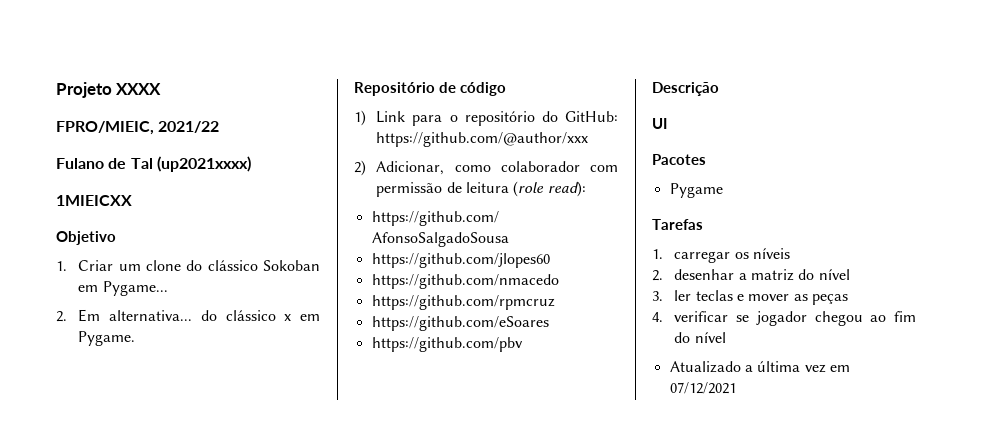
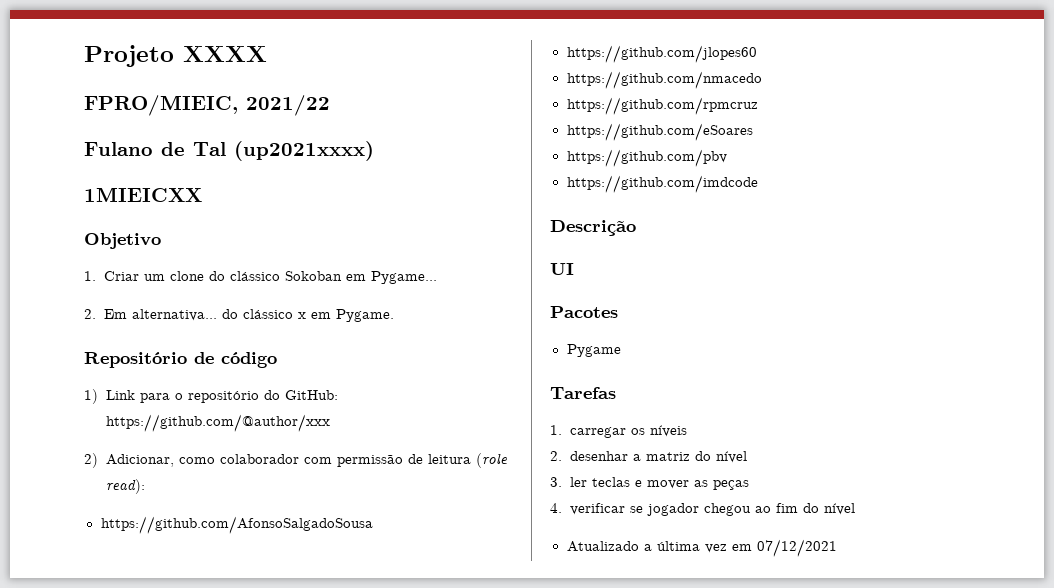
+ https://github.com/imdcode

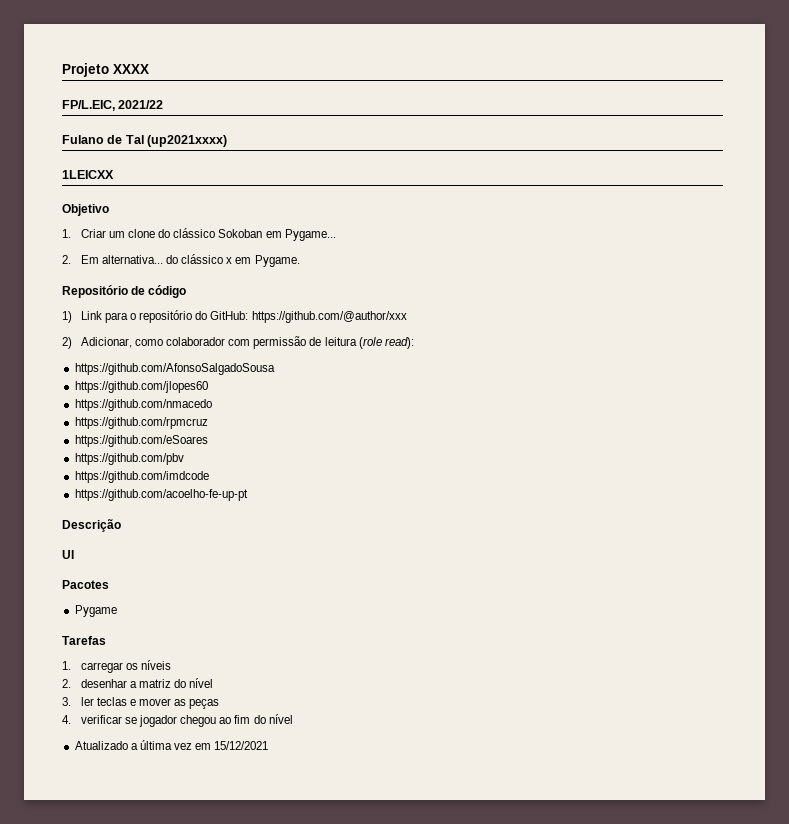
- FPRO/MIEIC, 2021/22
+ FP/L.EIC, 2021/22
- 1MIEICXX
+ 1LEICXX
+ https://github.com/acoelho-fe-up-pt
- Atualizado a última vez em 07/12/2021
+ Atualizado a última vez em 15/12/2021

